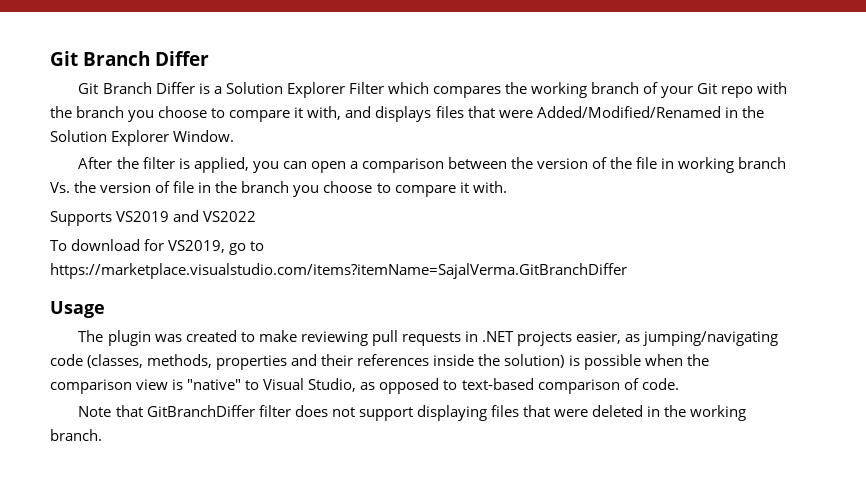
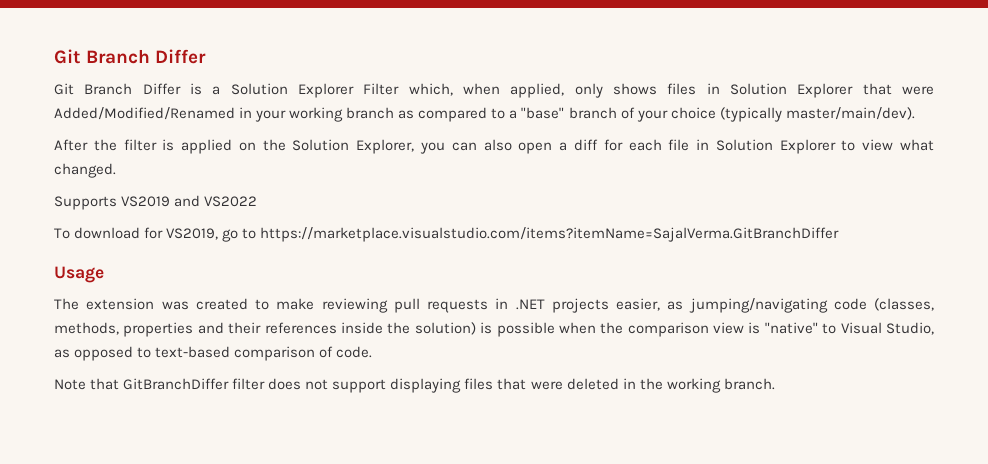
- Git Branch Differ is a Solution Explorer Filter which compares the working branch of your Git repo with the branch you choose to compare it with, and displays files that were Added/Modified/Renamed in the Solution Explorer Window.
+ Git Branch Differ is a Solution Explorer Filter which, when applied, only shows files in Solution Explorer that were Added/Modified/Renamed in your working branch as compared to a "base" branch of your choice (typically master/main/dev).
- After the filter is applied, you can open a comparison between the version of the file in working branch Vs. the version of file in the branch you choose to compare it with.
+ After the filter is applied on the Solution Explorer, you can also open a diff for each file in Solution Explorer to view what changed.
- The plugin was created to make reviewing pull requests in .NET projects easier, as jumping/navigating code (classes, methods, properties and their references inside the solution) is possible when the comparison view is "native" to Visual Studio, as opposed to text-based comparison of code.
+ The extension was created to make reviewing pull requests in .NET projects easier, as jumping/navigating code (classes, methods, properties and their references inside the solution) is possible when the comparison view is "native" to Visual Studio, as opposed to text-based comparison of code.

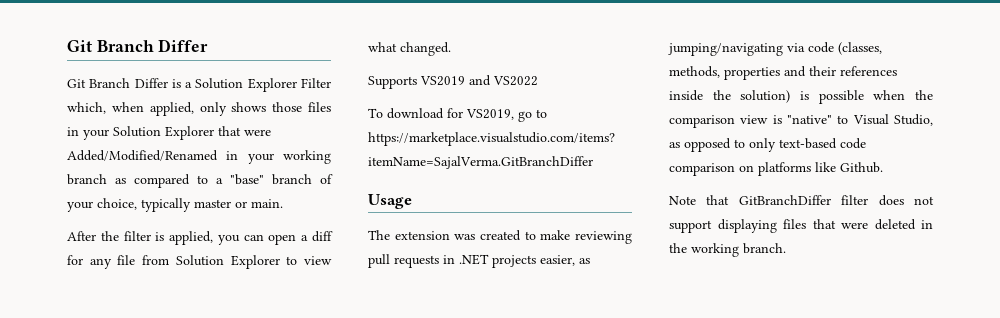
- Git Branch Differ is a Solution Explorer Filter which, when applied, only shows files in Solution Explorer that were Added/Modified/Renamed in your working branch as compared to a "base" branch of your choice (typically master/main/dev).
+ Git Branch Differ is a Solution Explorer Filter which, when applied, only shows those files in your Solution Explorer that were Added/Modified/Renamed in your working branch as compared to a "base" branch of your choice, typically master or main.
- After the filter is applied on the Solution Explorer, you can also open a diff for each file in Solution Explorer to view what changed.
+ After the filter is applied, you can open a diff for any file from Solution Explorer to view what changed.
- The extension was created to make reviewing pull requests in .NET projects easier, as jumping/navigating code (classes, methods, properties and their references inside the solution) is possible when the comparison view is "native" to Visual Studio, as opposed to text-based comparison of code.
+ The extension was created to make reviewing pull requests in .NET projects easier, as jumping/navigating via code (classes, methods, properties and their references inside the solution) is possible when the comparison view is "native" to Visual Studio, as opposed to only text-based code comparison on platforms like Github.

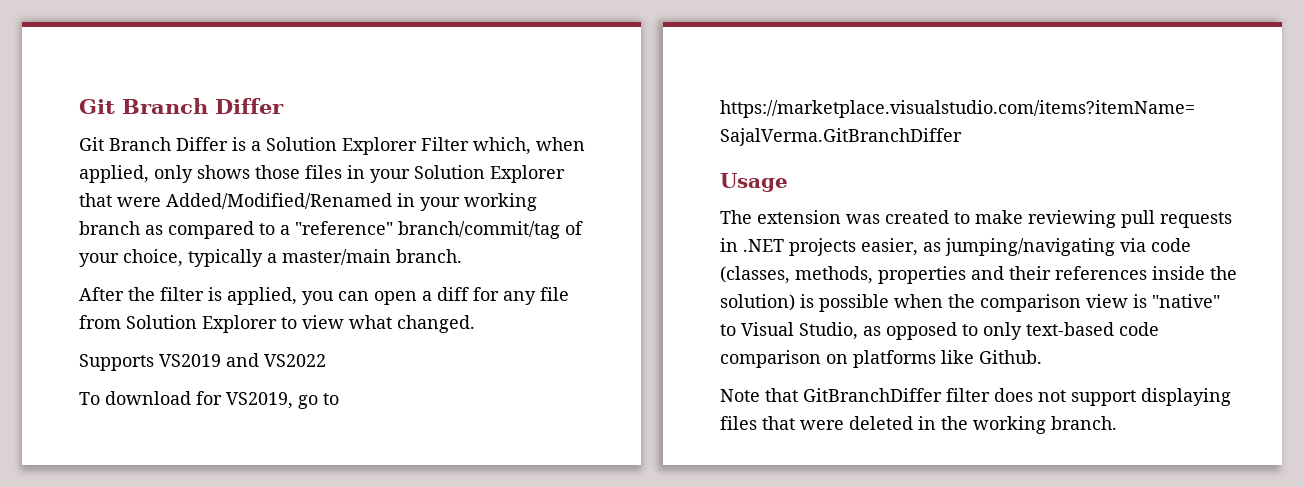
- Git Branch Differ is a Solution Explorer Filter which, when applied, only shows those files in your Solution Explorer that were Added/Modified/Renamed in your working branch as compared to a "base" branch of your choice, typically master or main.
+ Git Branch Differ is a Solution Explorer Filter which, when applied, only shows those files in your Solution Explorer that were Added/Modified/Renamed in your working branch as compared to a "reference" branch/commit/tag of your choice, typically a master/main branch.

